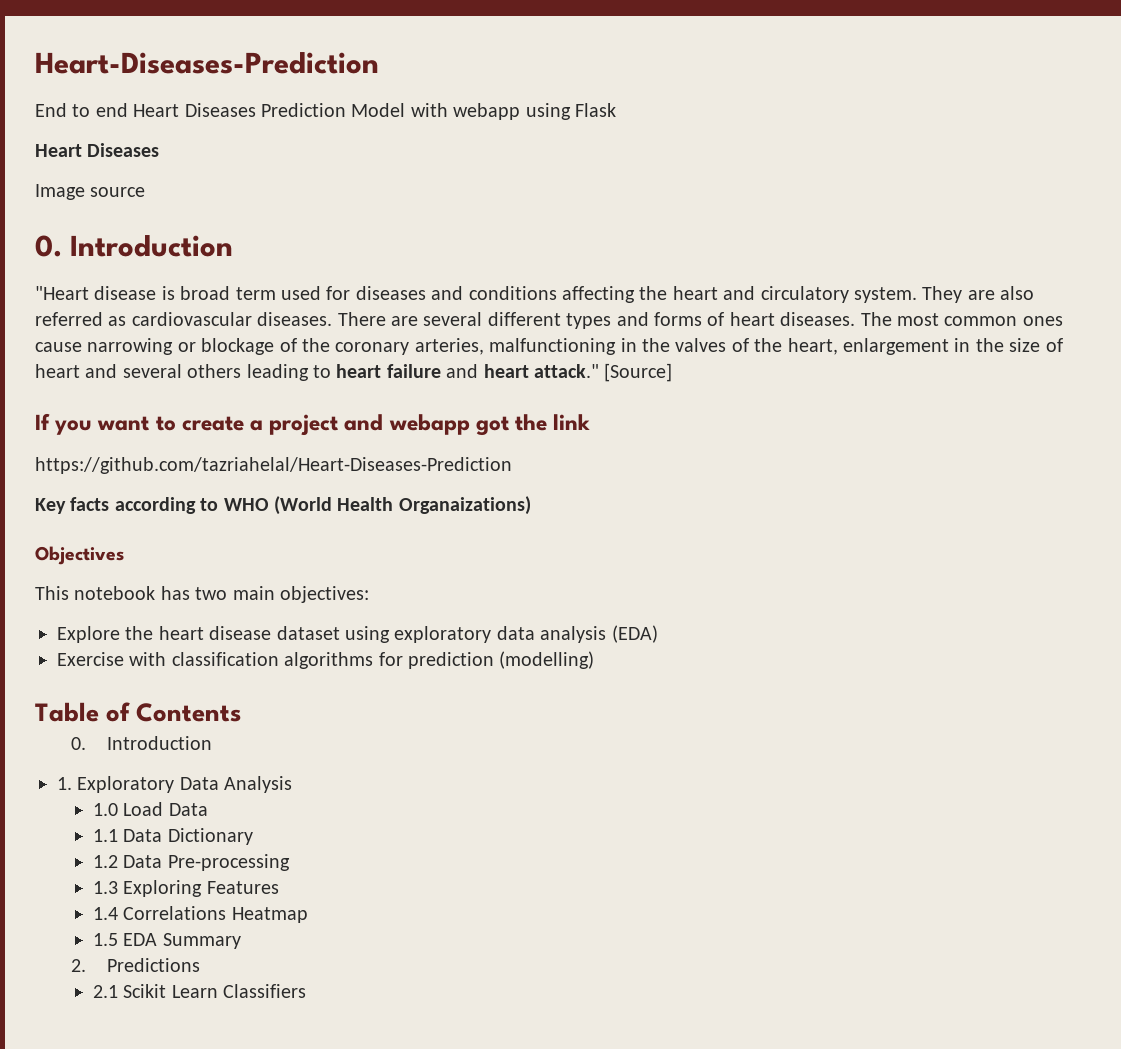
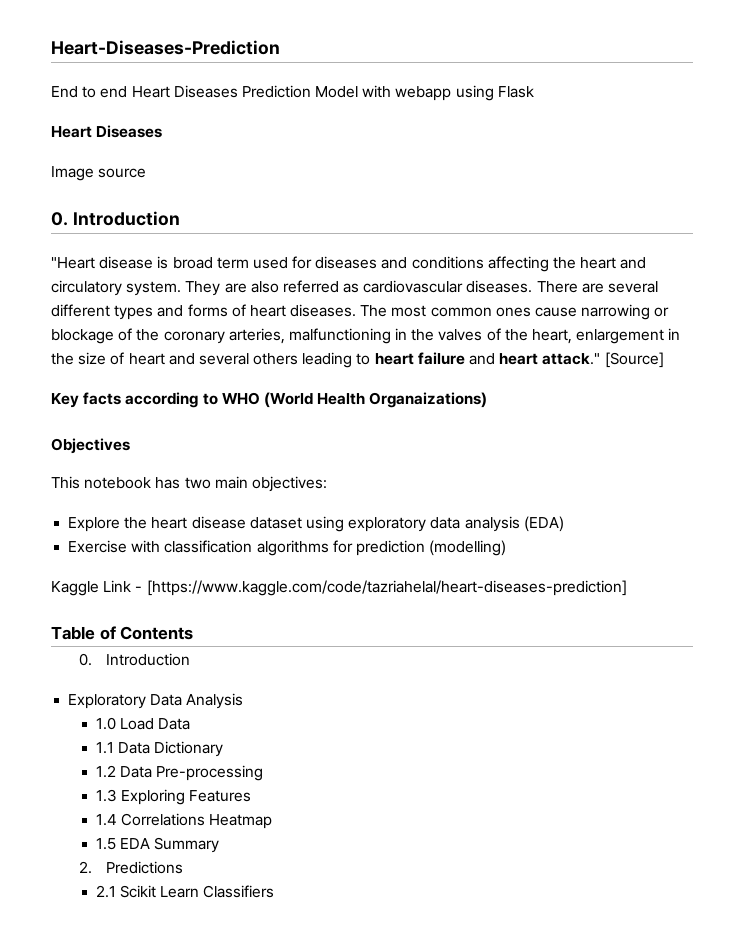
- If you want to create a project and webapp got the link
- https://github.com/tazriahelal/Heart-Diseases-Prediction
+ Kaggle Link - [https://www.kaggle.com/code/tazriahelal/heart-diseases-prediction]
- 1. Exploratory Data Analysis
+ Exploratory Data Analysis

